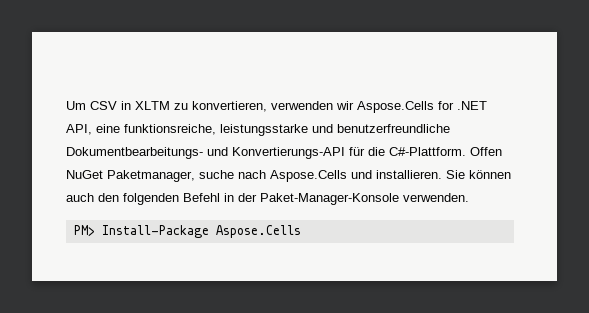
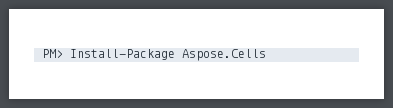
- Um CSV in XLTM zu konvertieren, verwenden wir Aspose.Cells for .NET API, eine funktionsreiche, leistungsstarke und benutzerfreundliche Dokumentbearbeitungs- und Konvertierungs-API für die C#-Plattform. Offen NuGet Paketmanager, suche nach Aspose.Cells und installieren. Sie können auch den folgenden Befehl in der Paket-Manager-Konsole verwenden.

